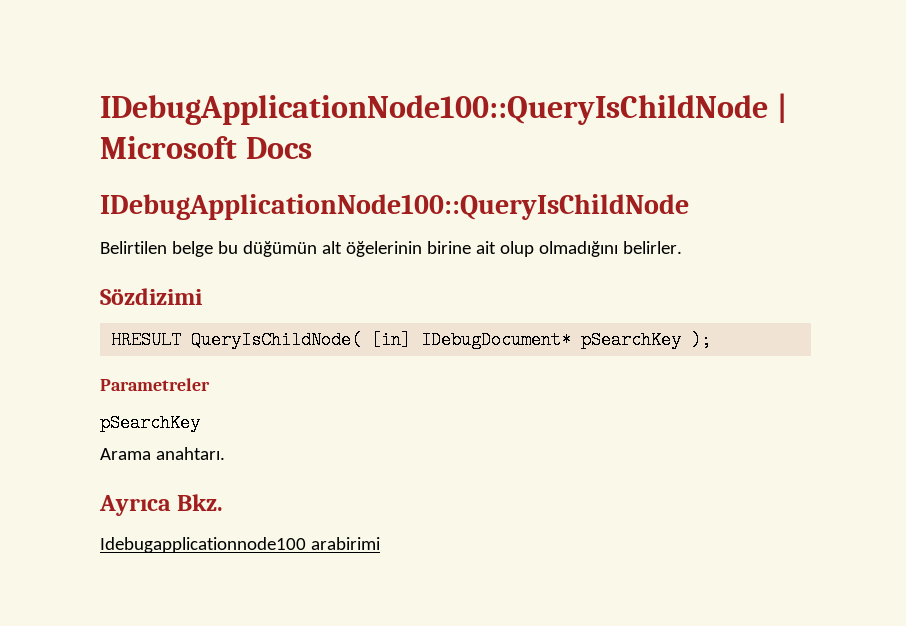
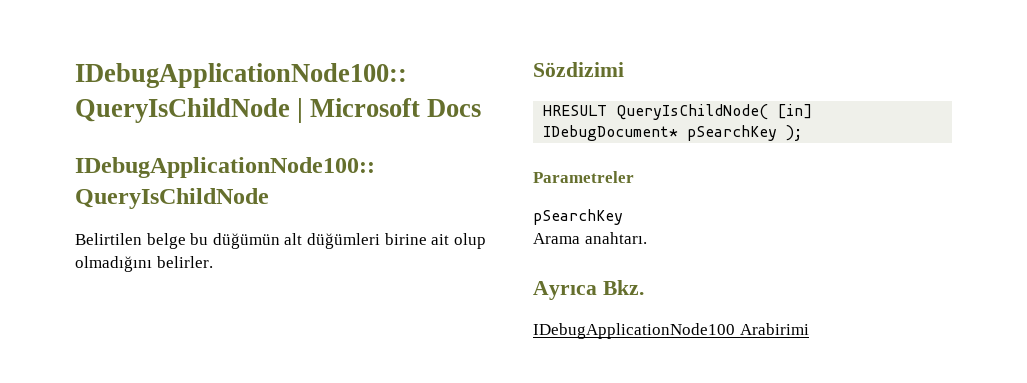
- Belirtilen belge bu düğümün alt öğelerinin birine ait olup olmadığını belirler.
+ Belirtilen belge bu düğümün alt düğümleri birine ait olup olmadığını belirler.
- Idebugapplicationnode100 arabirimi
+ IDebugApplicationNode100 Arabirimi

